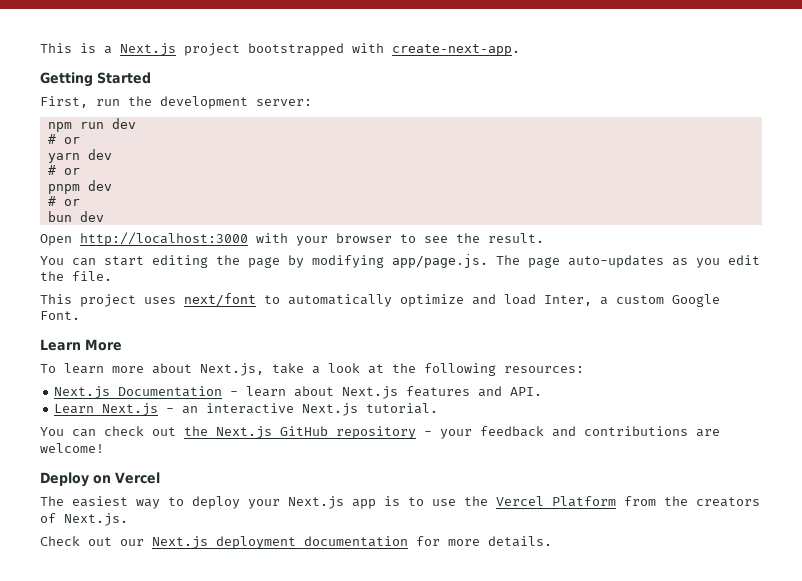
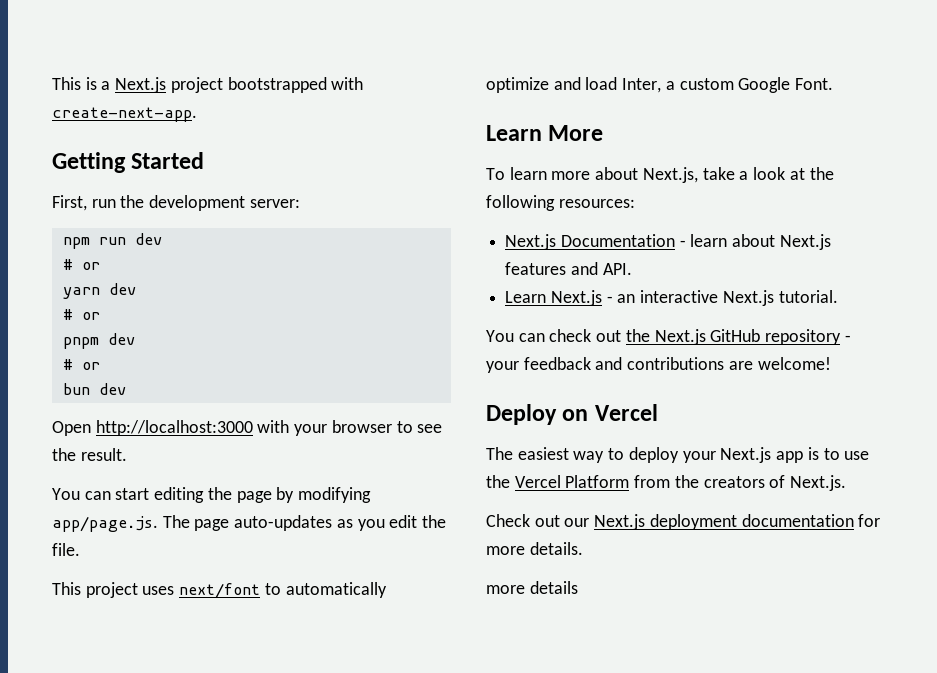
+ more details

